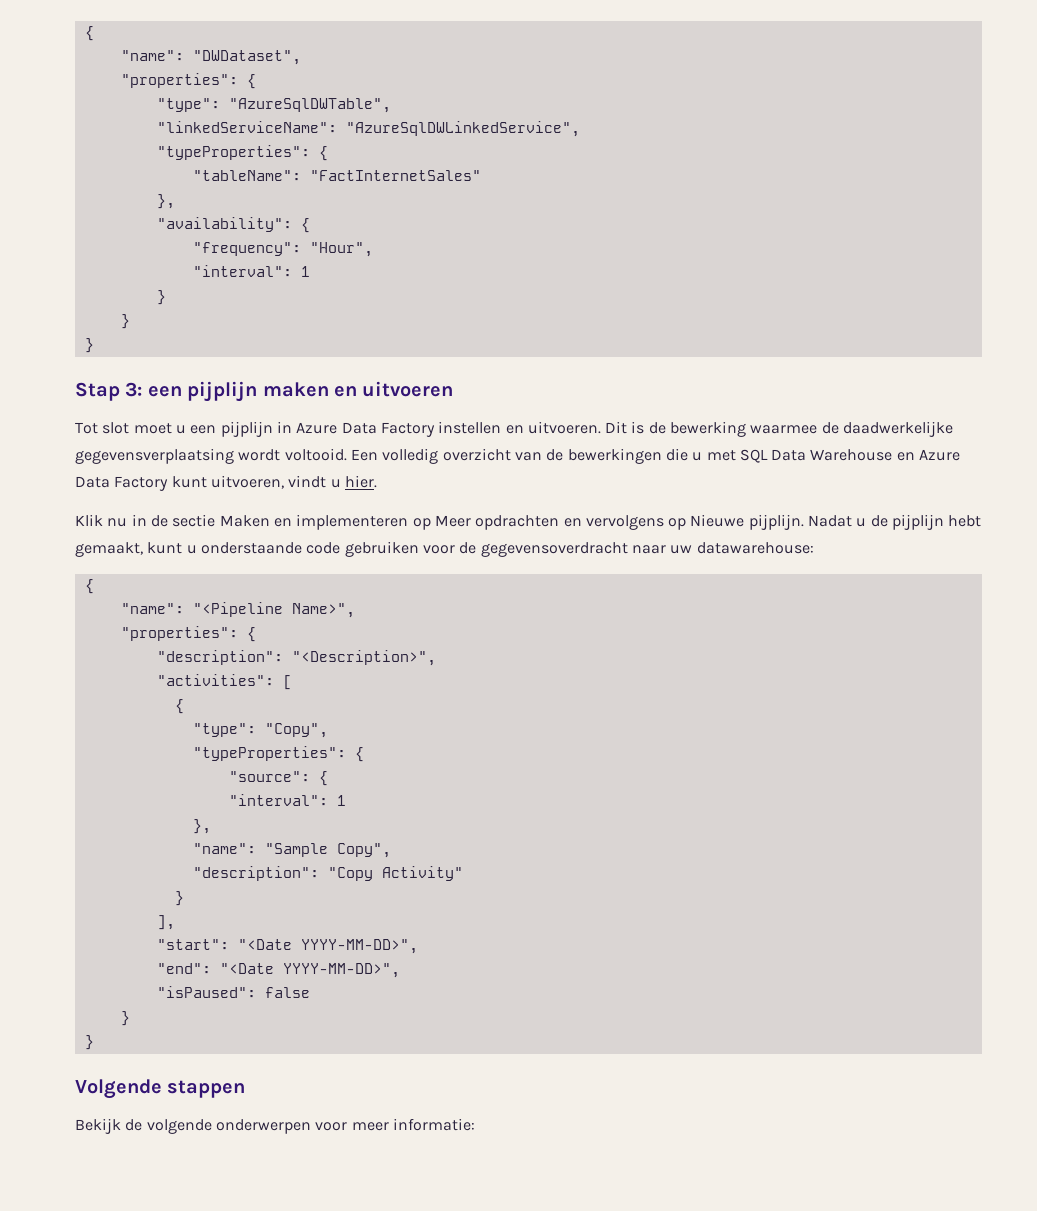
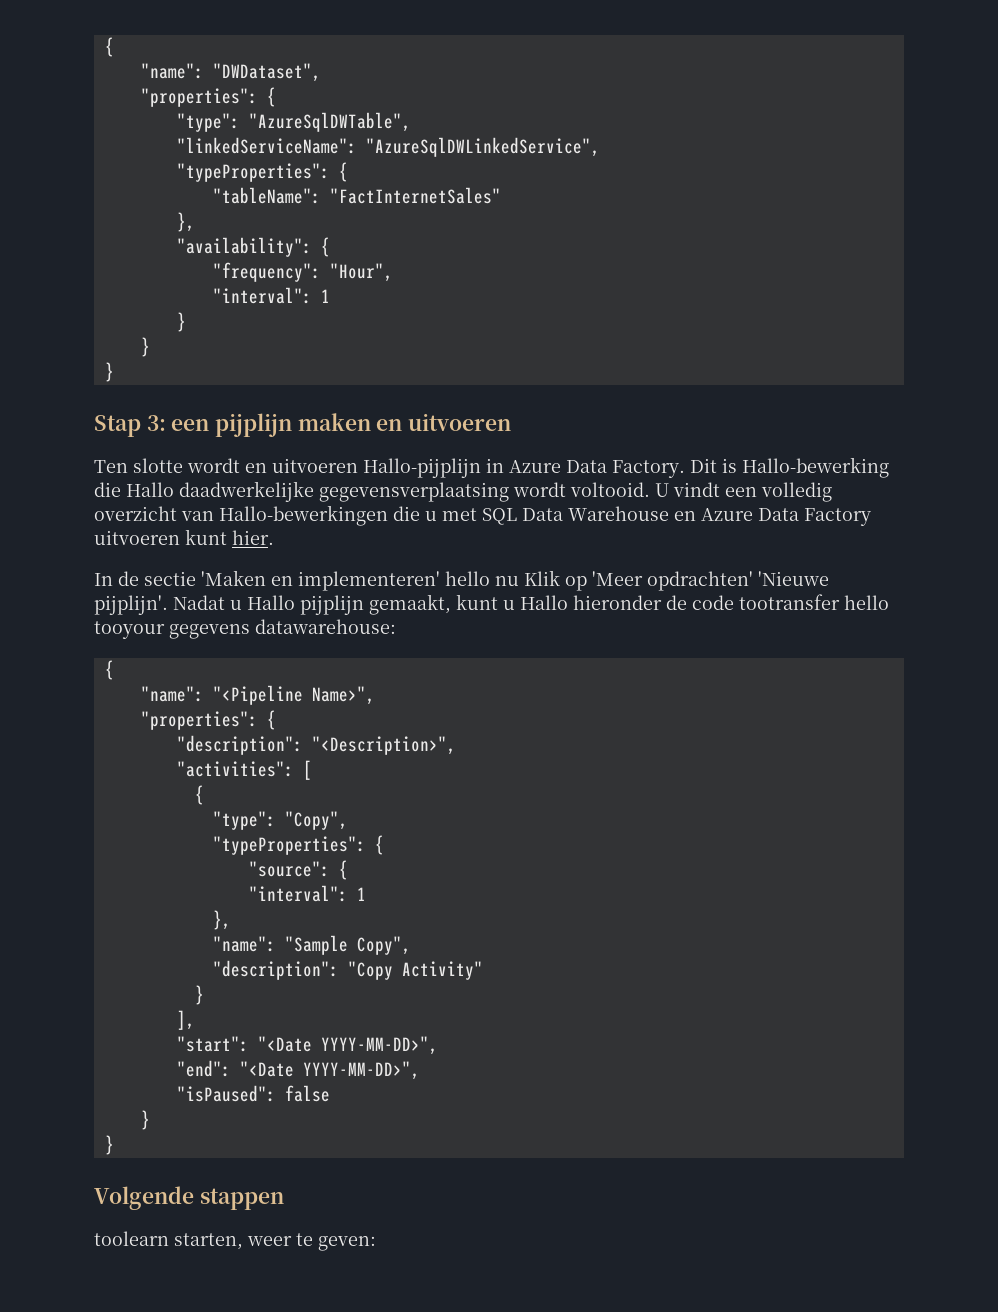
- Tot slot moet u een pijplijn in Azure Data Factory instellen en uitvoeren. Dit is de bewerking waarmee de daadwerkelijke gegevensverplaatsing wordt voltooid.
+ Ten slotte wordt en uitvoeren Hallo-pijplijn in Azure Data Factory. Dit is Hallo-bewerking die Hallo daadwerkelijke gegevensverplaatsing wordt voltooid.
- Een volledig overzicht van de bewerkingen die u met SQL Data Warehouse en Azure Data Factory kunt uitvoeren, vindt u hier.
- Klik nu in de sectie Maken en implementeren op Meer opdrachten en vervolgens op Nieuwe pijplijn. Nadat u de pijplijn hebt gemaakt, kunt u onderstaande code gebruiken voor de gegevensoverdracht naar uw datawarehouse:
+ U vindt een volledig overzicht van Hallo-bewerkingen die u met SQL Data Warehouse en Azure Data Factory uitvoeren kunt hier.
+ In de sectie 'Maken en implementeren' hello nu Klik op 'Meer opdrachten' 'Nieuwe pijplijn'. Nadat u Hallo pijplijn gemaakt, kunt u Hallo hieronder de code tootransfer hello tooyour gegevens datawarehouse:
- Bekijk de volgende onderwerpen voor meer informatie:
+ toolearn starten, weer te geven:

